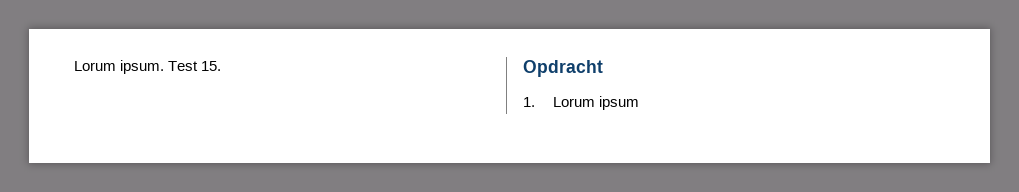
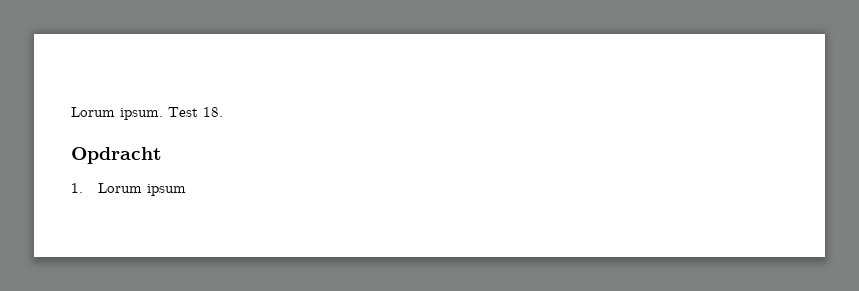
- Test 15.
+ Test 18.

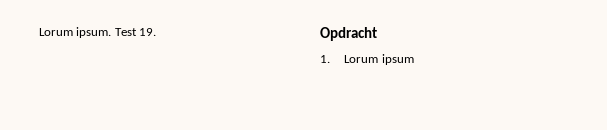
- Test 18.
+ Test 19.

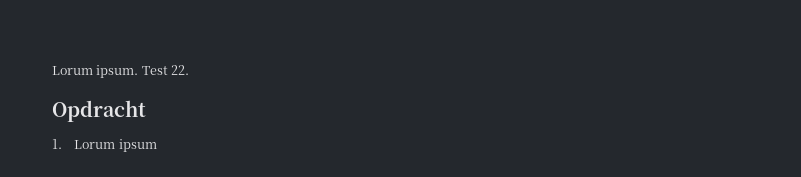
- Test 19.
+ Test 22.

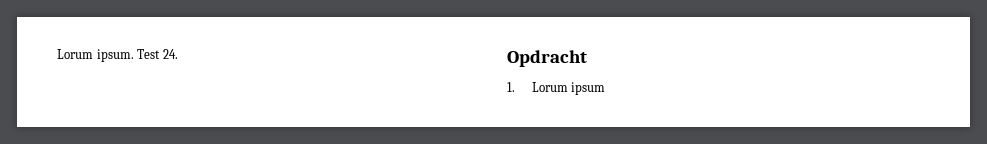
- Test 22.
+ Test 24.

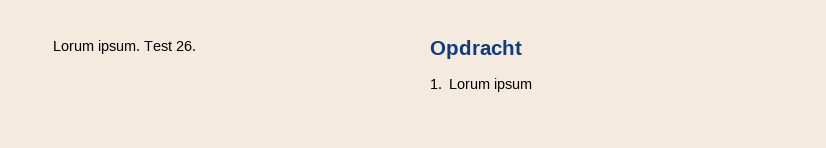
- Test 24.
+ Test 26.

